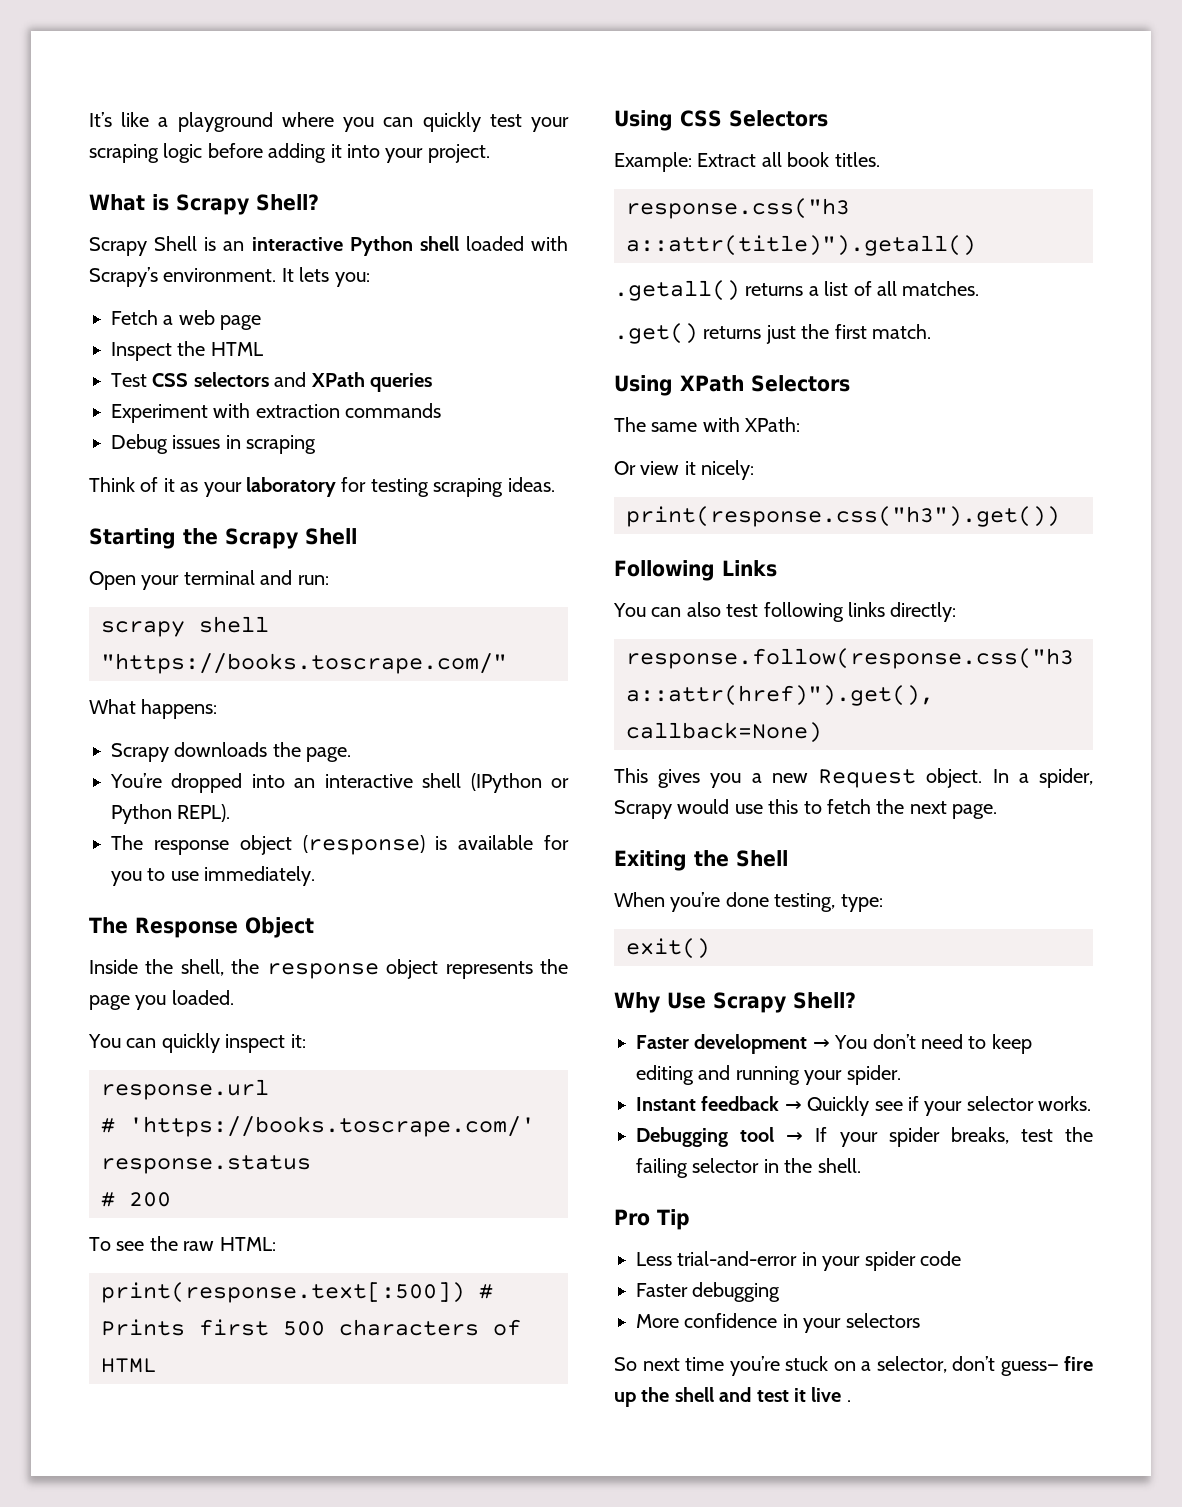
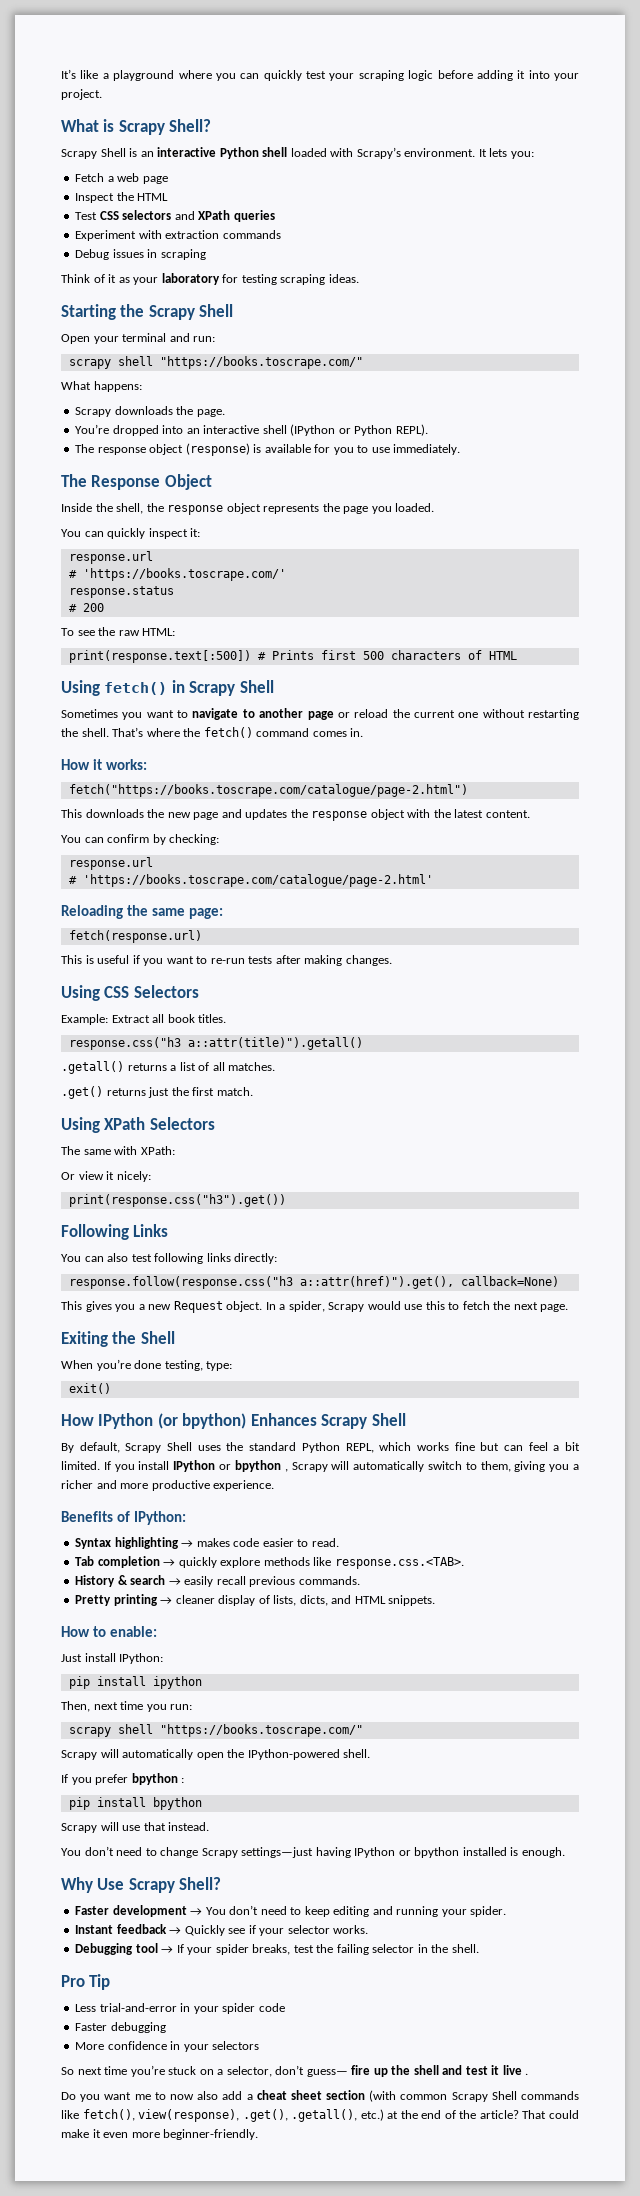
+ Using fetch() in Scrapy Shell
+ Sometimes you want to navigate to another page or reload the current one without restarting the shell. That’s where the fetch() command comes in.
+ How it works:
+ fetch("https://books.toscrape.com/catalogue/page-2.html")
+ This downloads the new page and updates the response object with the latest content.
+ You can confirm by checking:
+ response.url
+ # 'https://books.toscrape.com/catalogue/page-2.html'
+ Reloading the same page:
+ fetch(response.url)
+ This is useful if you want to re-run tests after making changes.
+ How IPython (or bpython) Enhances Scrapy Shell
+ By default, Scrapy Shell uses the standard Python REPL, which works fine but can feel a bit limited. If you install IPython or bpython , Scrapy will automatically switch to them, giving you a richer and more productive experience.
+ Benefits of IPython:
+ Syntax highlighting → makes code easier to read.
+ Tab completion → quickly explore methods like response.css.<TAB>.
+ History & search → easily recall previous commands.
+ Pretty printing → cleaner display of lists, dicts, and HTML snippets.
+ How to enable:
+ Just install IPython:
+ pip install ipython
+ Then, next time you run:
+ scrapy shell "https://books.toscrape.com/"
+ Scrapy will automatically open the IPython-powered shell.
+ If you prefer bpython :
+ pip install bpython
+ Scrapy will use that instead.
+ You don’t need to change Scrapy settings—just having IPython or bpython installed is enough.
+ Do you want me to now also add a cheat sheet section (with common Scrapy Shell commands like fetch(), view(response), .get(), .getall(), etc.) at the end of the article? That could make it even more beginner-friendly.

